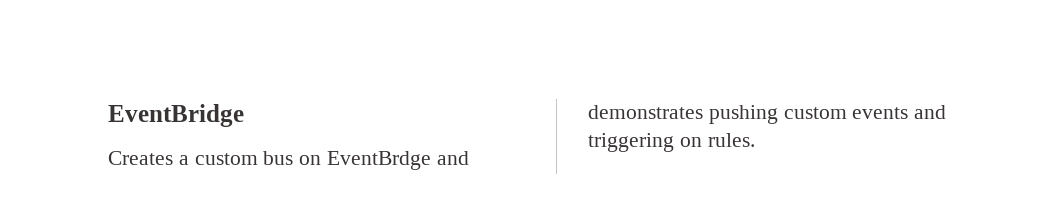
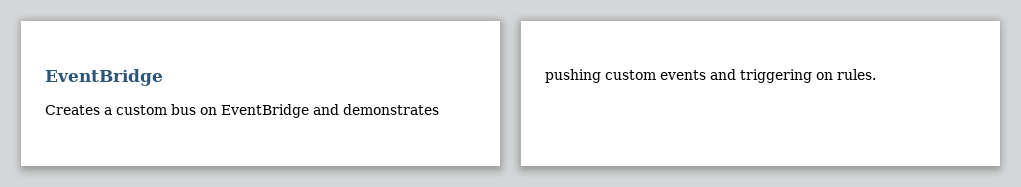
- Creates a custom bus on EventBrdge and demonstrates pushing custom events and triggering on rules.
+ Creates a custom bus on EventBridge and demonstrates pushing custom events and triggering on rules.

